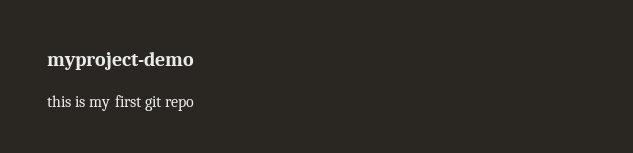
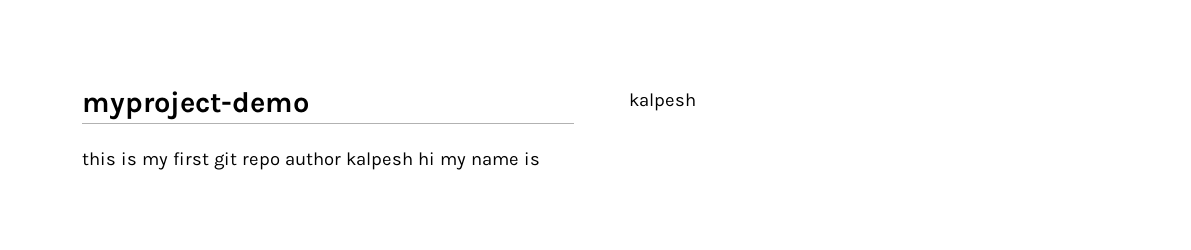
- this is my first git repo
+ this is my first git repo author kalpesh hi my name is kalpesh

